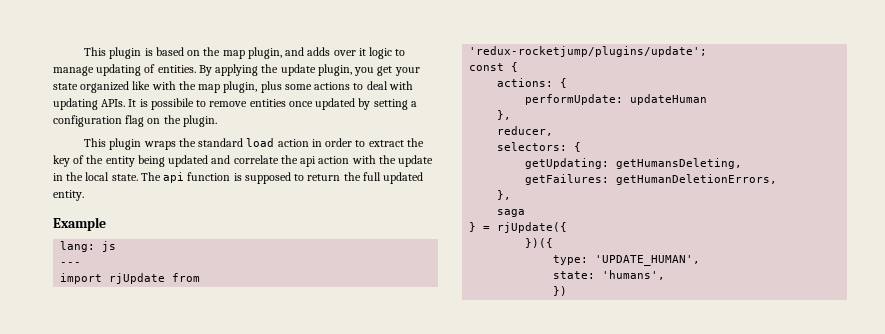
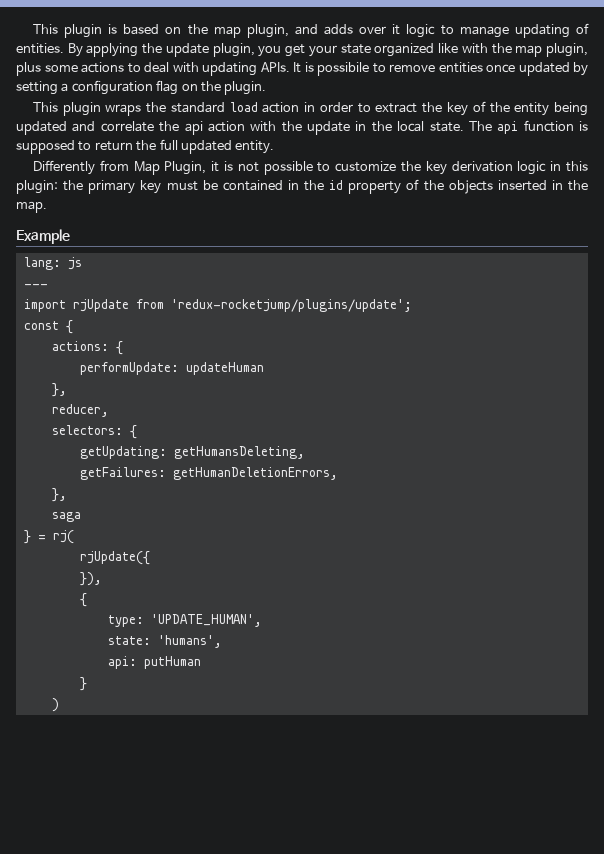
+ Differently from Map Plugin, it is not possible to customize the key derivation logic in this plugin: the primary key must be contained in the id property of the objects inserted in the map.
- } = rjUpdate({
+ } = rj(
+ rjUpdate({
- })({
+ }),
+ {
- })
+ api: putHuman
+ }
+ )

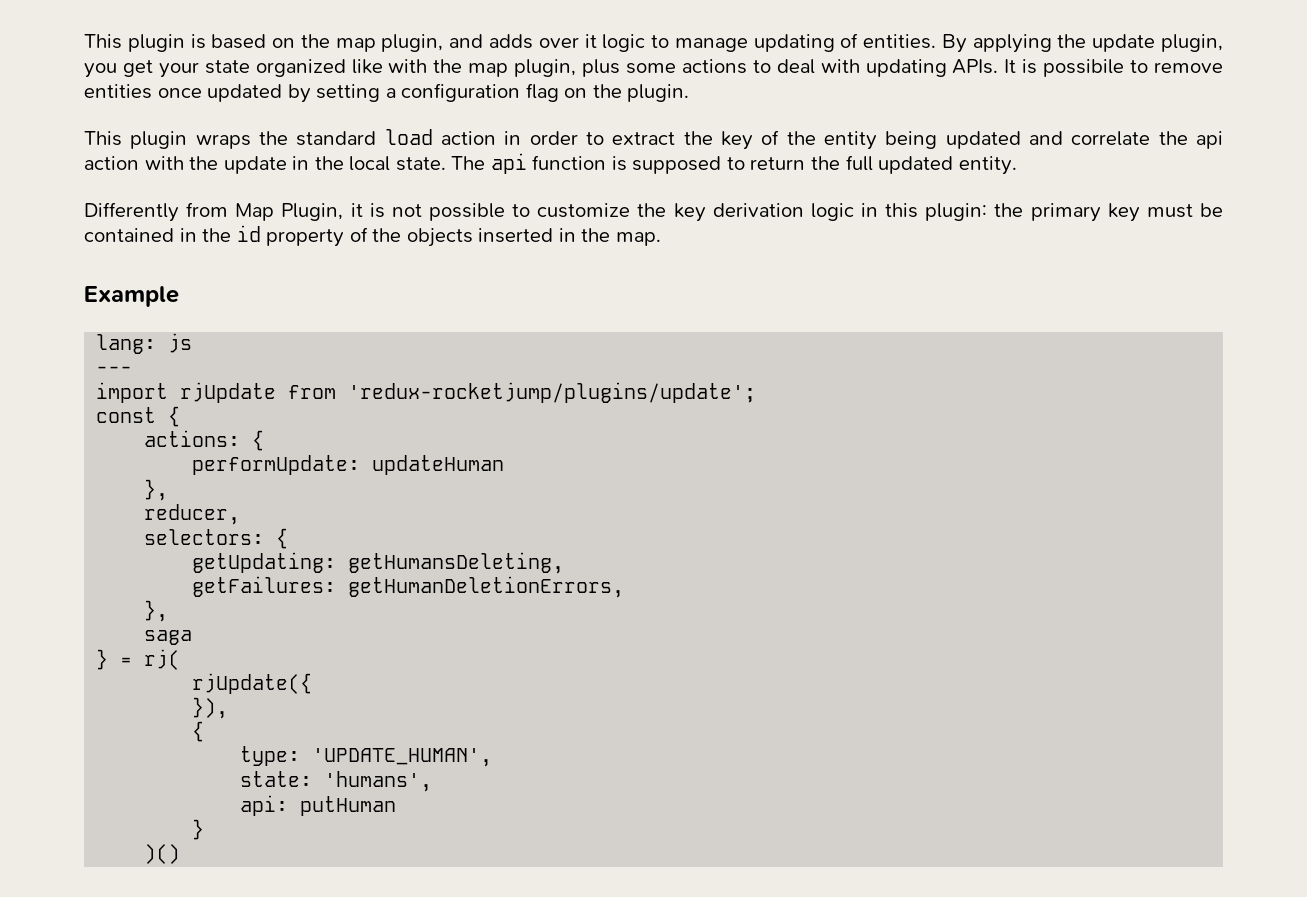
- )
+ )()

